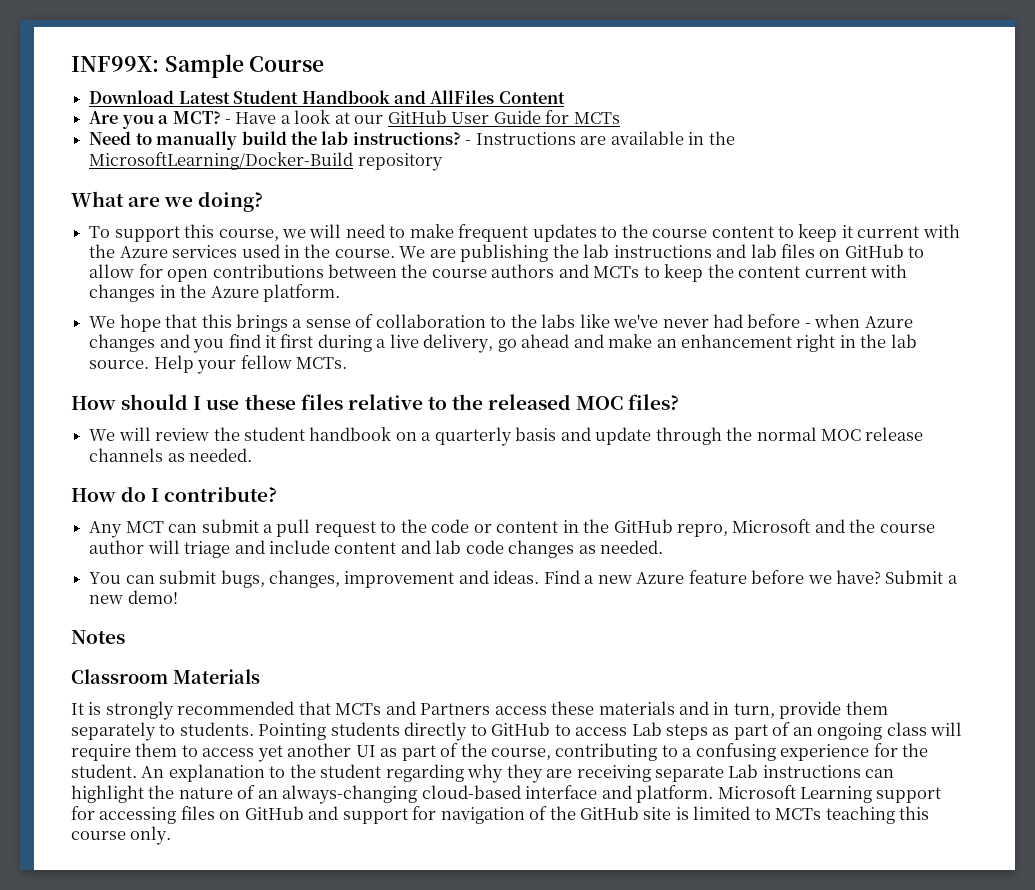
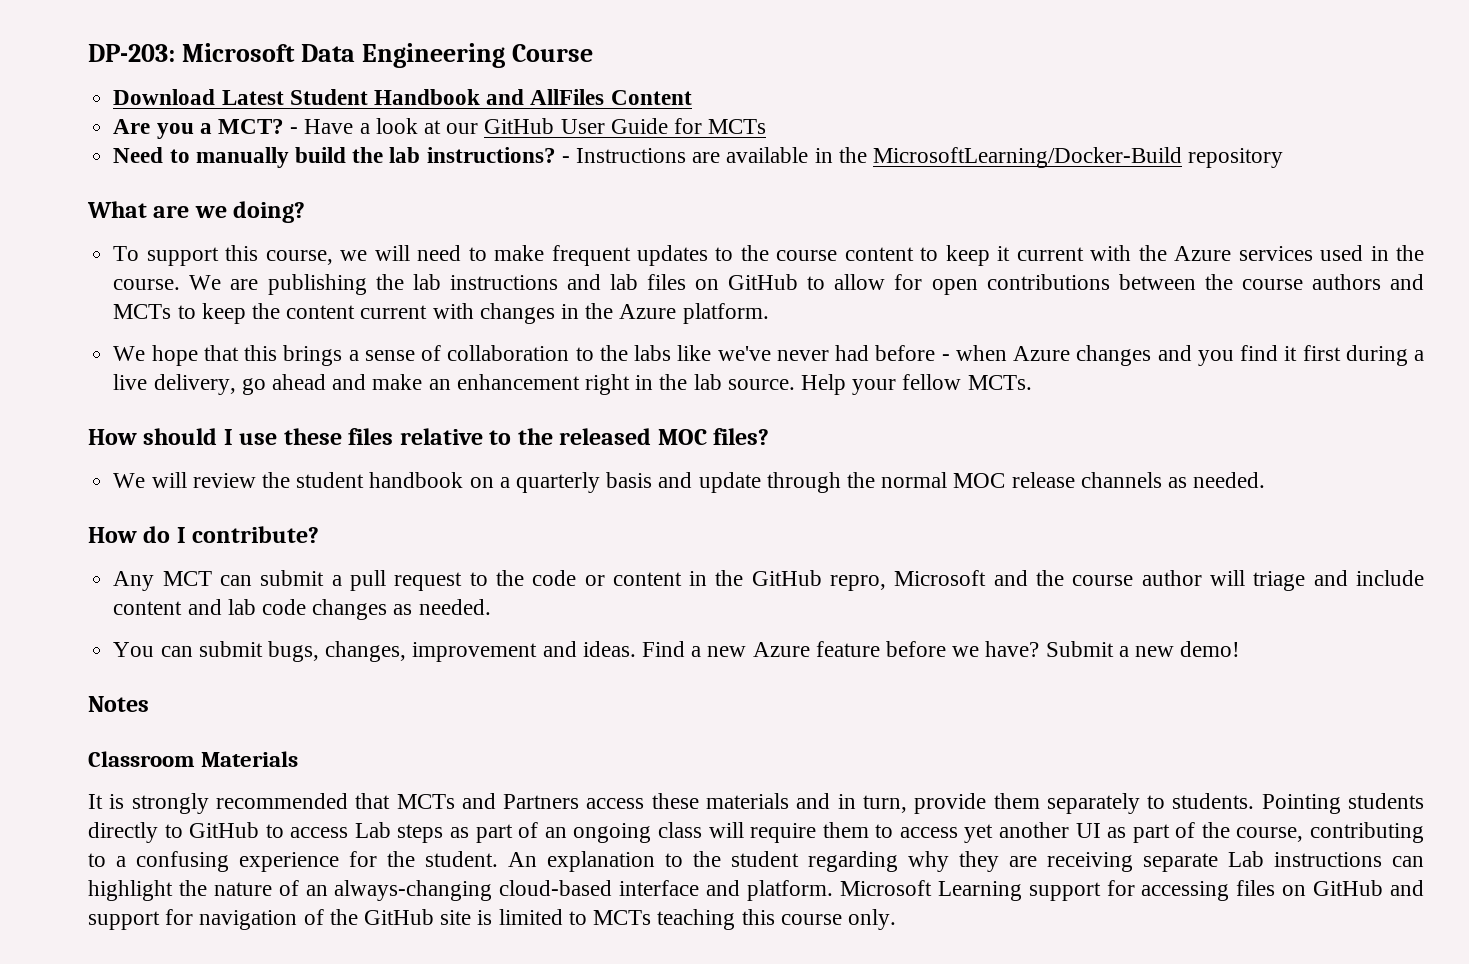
- INF99X: Sample Course
+ DP-203: Microsoft Data Engineering Course

